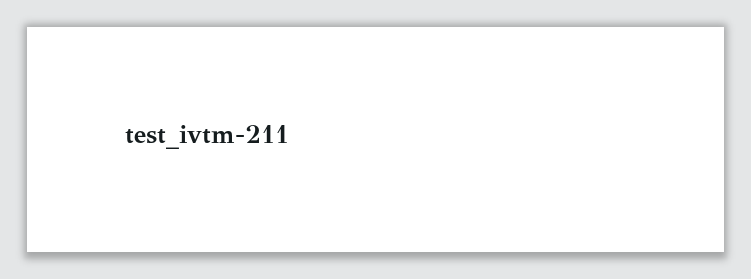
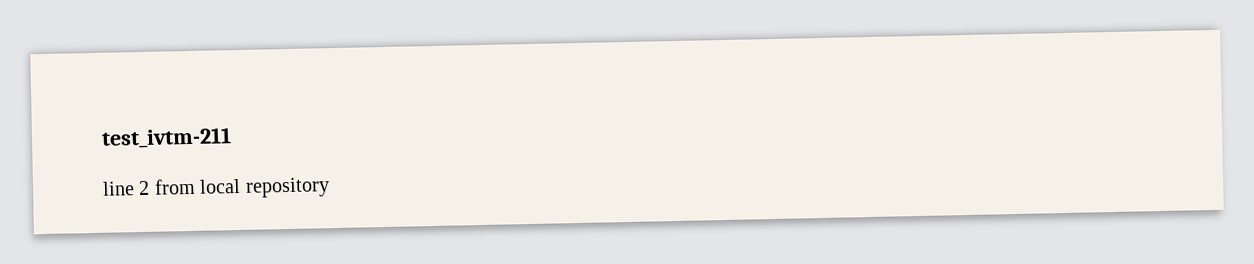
+ line 2 from local repository

